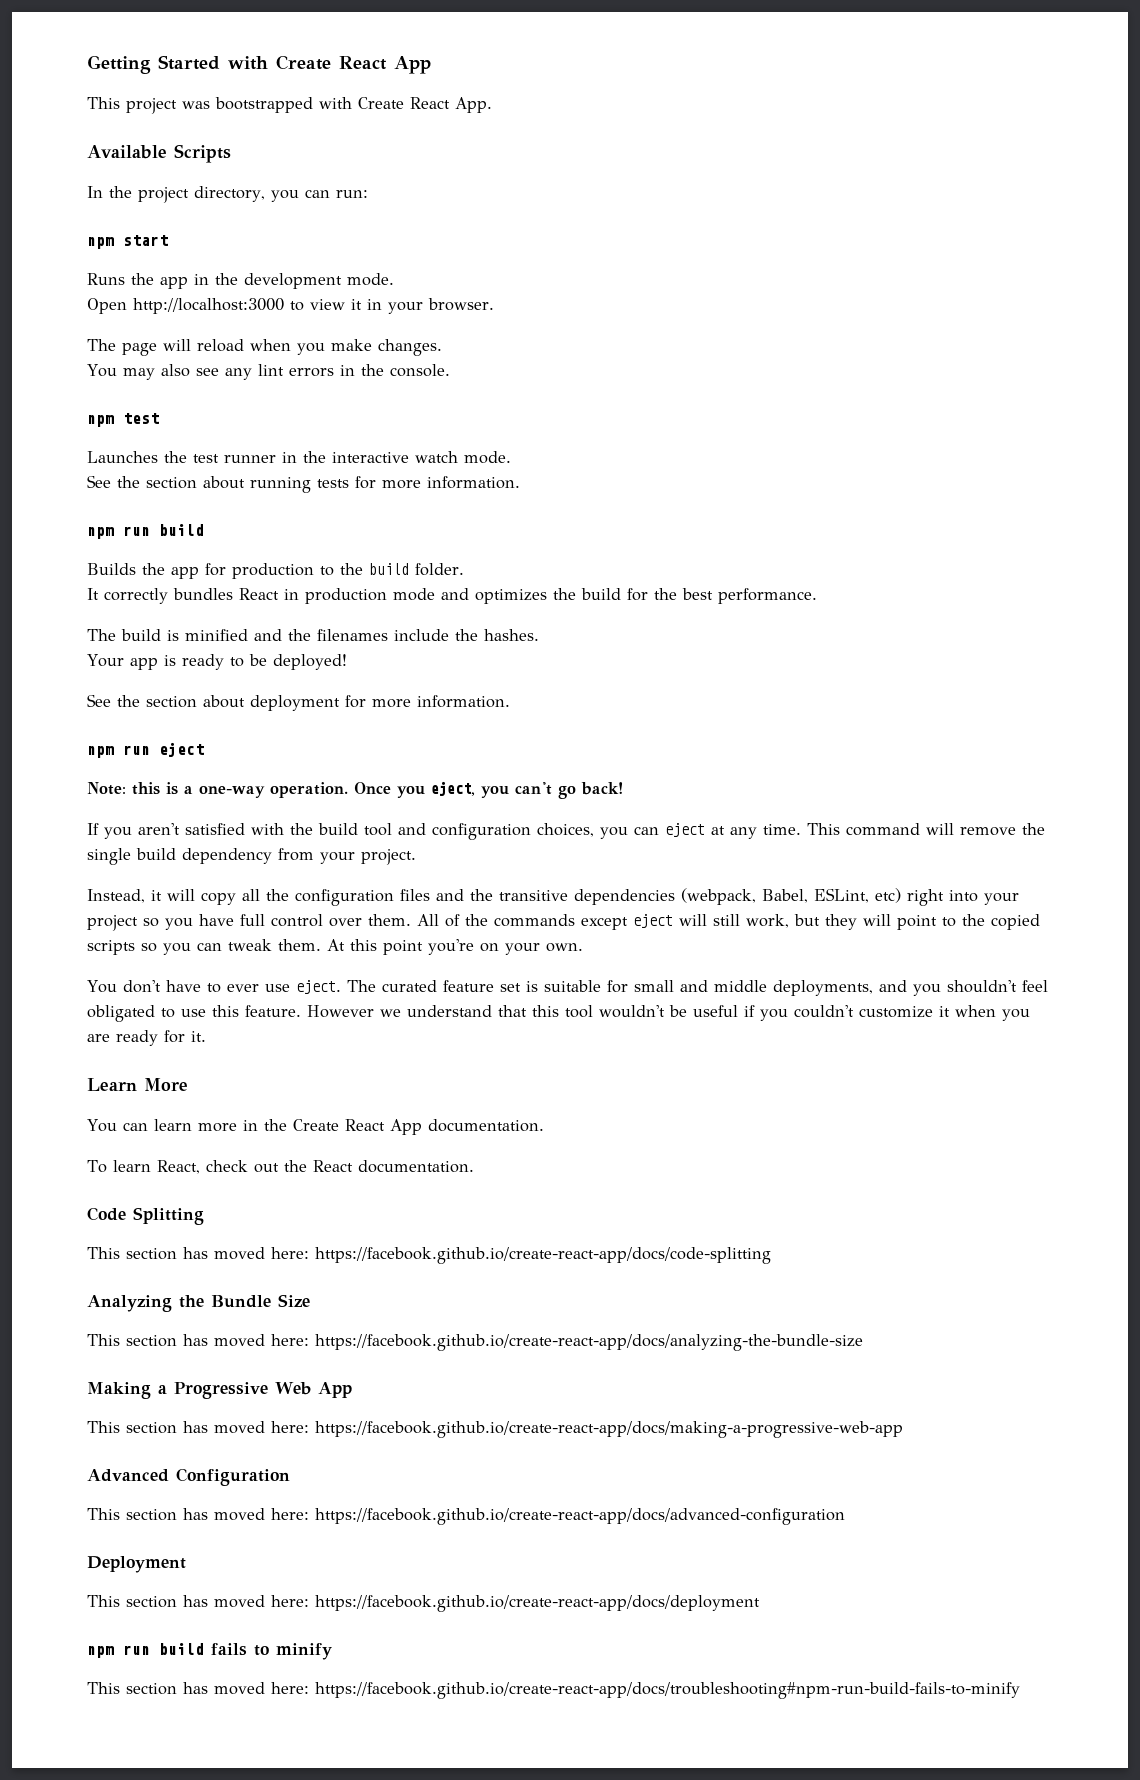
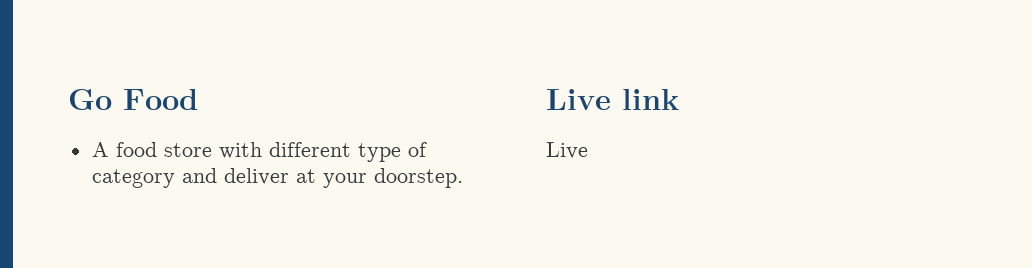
- Getting Started with Create React App
- This project was bootstrapped with Create React App.
- Available Scripts
- In the project directory, you can run:
- npm start
- Runs the app in the development mode.
- Open http://localhost:3000 to view it in your browser.
- The page will reload when you make changes.
- You may also see any lint errors in the console.
- npm test
- Launches the test runner in the interactive watch mode.
- See the section about running tests for more information.
- npm run build
- Builds the app for production to the build folder.
- It correctly bundles React in production mode and optimizes the build for the best performance.
- The build is minified and the filenames include the hashes.
- Your app is ready to be deployed!
- See the section about deployment for more information.
- npm run eject
- Note: this is a one-way operation. Once you eject, you can't go back!
- If you aren't satisfied with the build tool and configuration choices, you can eject at any time. This command will remove the single build dependency from your project.
- Instead, it will copy all the configuration files and the transitive dependencies (webpack, Babel, ESLint, etc) right into your project so you have full control over them. All of the commands except eject will still work, but they will point to the copied scripts so you can tweak them. At this point you're on your own.
- You don't have to ever use eject. The curated feature set is suitable for small and middle deployments, and you shouldn't feel obligated to use this feature. However we understand that this tool wouldn't be useful if you couldn't customize it when you are ready for it.
- Learn More
- You can learn more in the Create React App documentation.
- To learn React, check out the React documentation.
- Code Splitting
- This section has moved here: https://facebook.github.io/create-react-app/docs/code-splitting
- Analyzing the Bundle Size
- This section has moved here: https://facebook.github.io/create-react-app/docs/analyzing-the-bundle-size
- Making a Progressive Web App
- This section has moved here: https://facebook.github.io/create-react-app/docs/making-a-progressive-web-app
- Advanced Configuration
- This section has moved here: https://facebook.github.io/create-react-app/docs/advanced-configuration
- Deployment
- This section has moved here: https://facebook.github.io/create-react-app/docs/deployment
- npm run build fails to minify
- This section has moved here: https://facebook.github.io/create-react-app/docs/troubleshooting#npm-run-build-fails-to-minify
+ Go Food
+ A food store with different type of category and deliver at your doorstep.
+ Live link
+ Live

